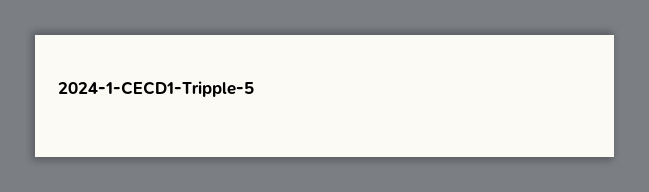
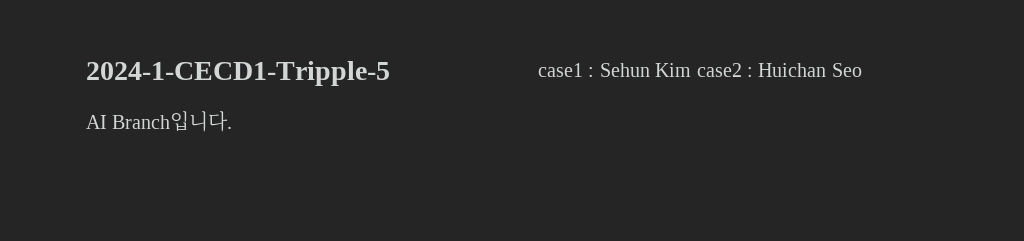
+ AI Branch입니다.
+ case1 : Sehun Kim case2 : Huichan Seo

